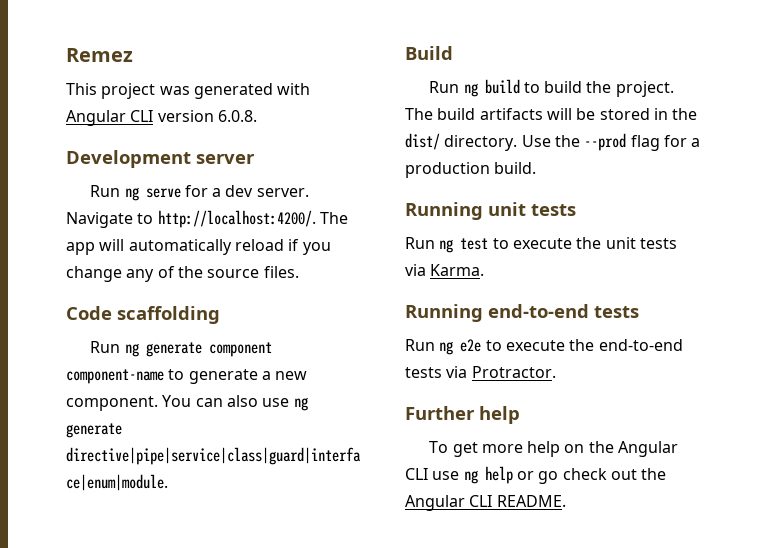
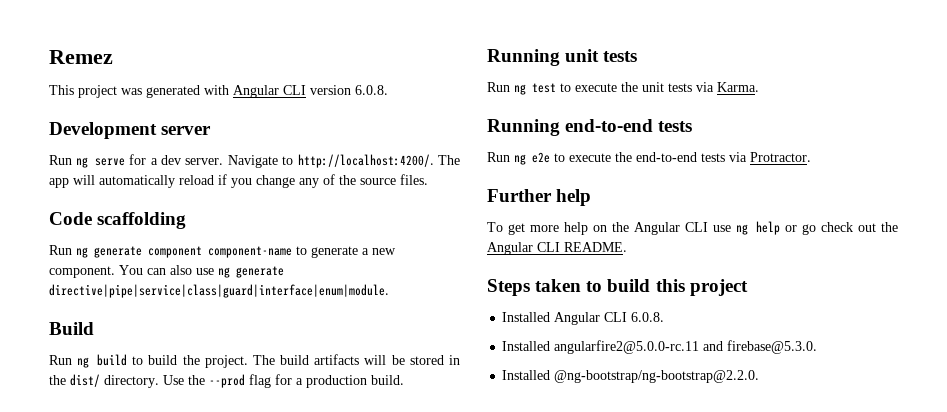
+ Steps taken to build this project
+ Installed Angular CLI 6.0.8.
+ Installed angularfire2@5.0.0-rc.11 and firebase@5.3.0.
+ Installed @ng-bootstrap/ng-bootstrap@2.2.0.

